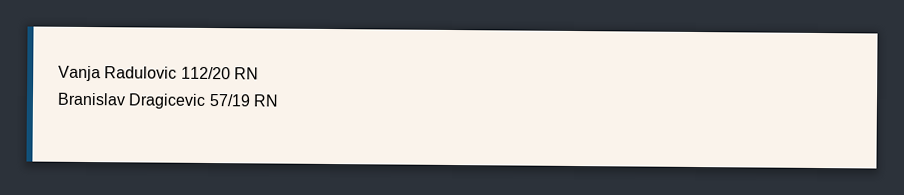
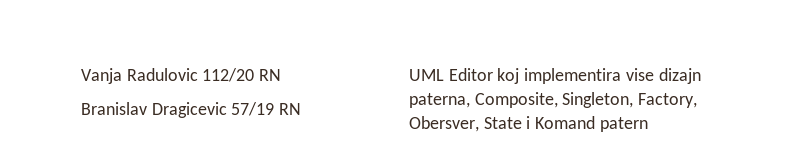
+ UML Editor koj implementira vise dizajn paterna, Composite, Singleton, Factory, Obersver, State i Komand patern

